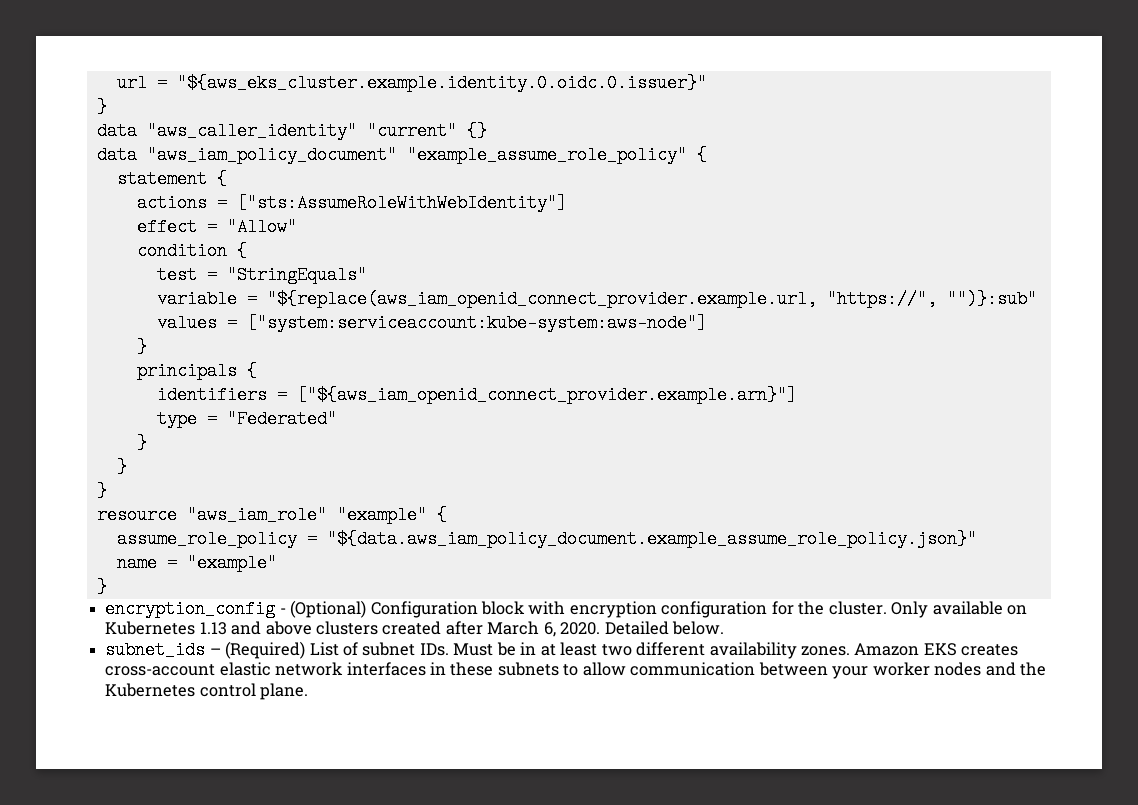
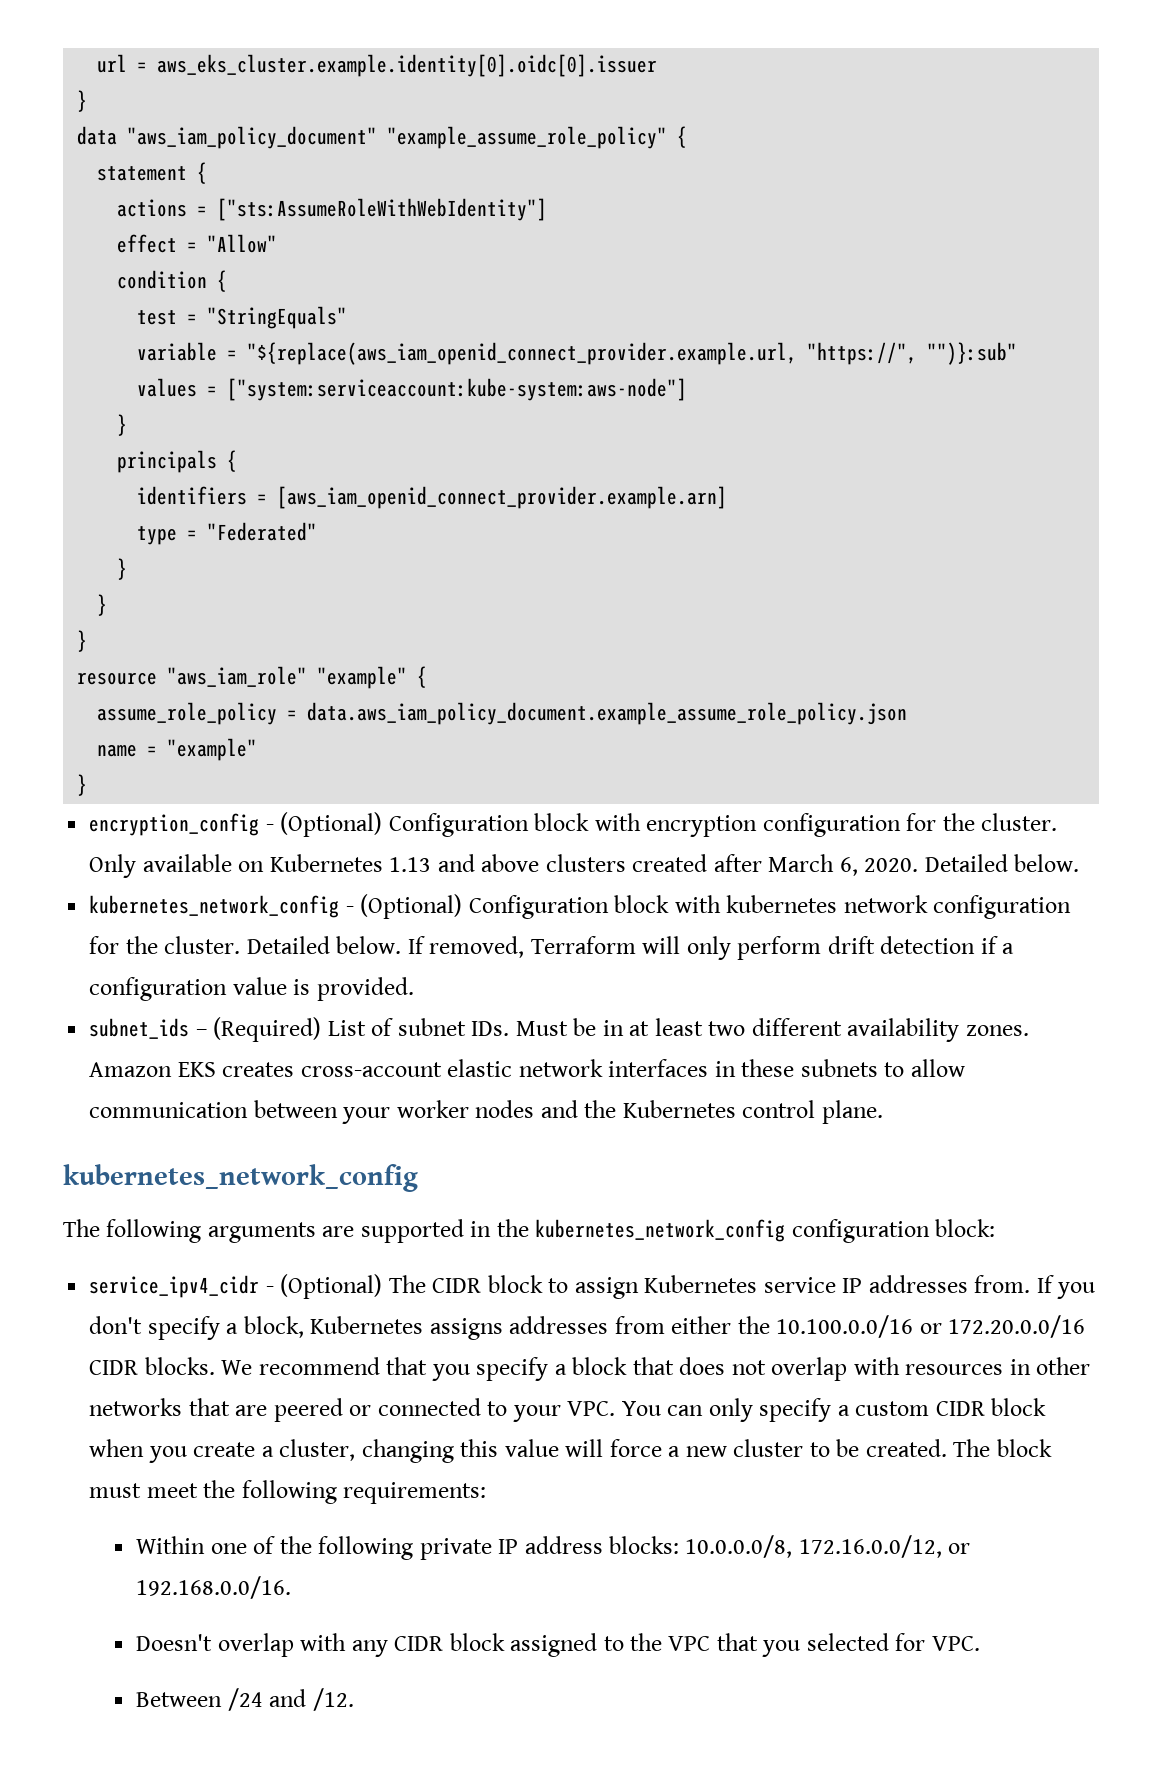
- url = "${aws_eks_cluster.example.identity.0.oidc.0.issuer}"
+ url = aws_eks_cluster.example.identity[0].oidc[0].issuer
  }
- data "aws_caller_identity" "current" {}
- identifiers = ["${aws_iam_openid_connect_provider.example.arn}"]
+ identifiers = [aws_iam_openid_connect_provider.example.arn]
- assume_role_policy = "${data.aws_iam_policy_document.example_assume_role_policy.json}"
+ assume_role_policy = data.aws_iam_policy_document.example_assume_role_policy.json
+ kubernetes_network_config - (Optional) Configuration block with kubernetes network configuration for the cluster. Detailed below. If removed, Terraform will only perform drift detection if a configuration value is provided.
  Amazon EKS creates cross-account elastic network interfaces in these subnets to allow communication between your worker nodes and the Kubernetes control plane.
+ kubernetes_network_config
+ The following arguments are supported in the kubernetes_network_config configuration block:
+ service_ipv4_cidr - (Optional) The CIDR block to assign Kubernetes service IP addresses from. If you don't specify a block, Kubernetes assigns addresses from either the 10.100.0.0/16 or 172.20.0.0/16 CIDR blocks. We recommend that you specify a block that does not overlap with resources in other networks that are peered or connected to your VPC. You can only specify a custom CIDR block when you create a cluster, changing this value will force a new cluster to be created. The block must meet the following requirements:
+ Within one of the following private IP address blocks: 10.0.0.0/8, 172.16.0.0/12, or 192.168.0.0/16.
+ Doesn't overlap with any CIDR block assigned to the VPC that you selected for VPC.
+ Between /24 and /12.

